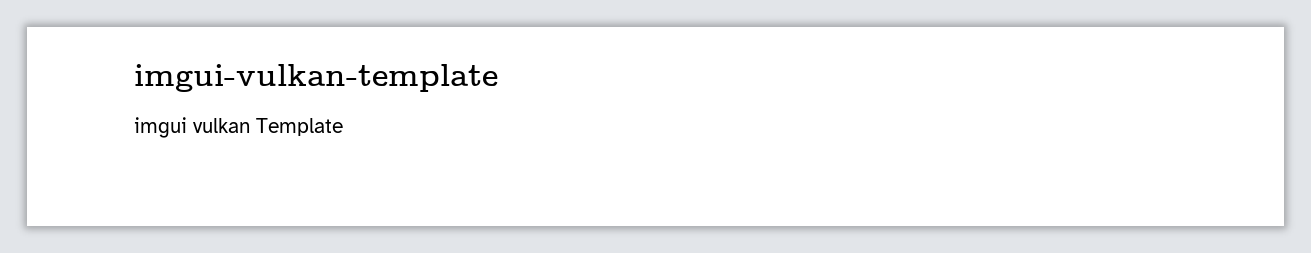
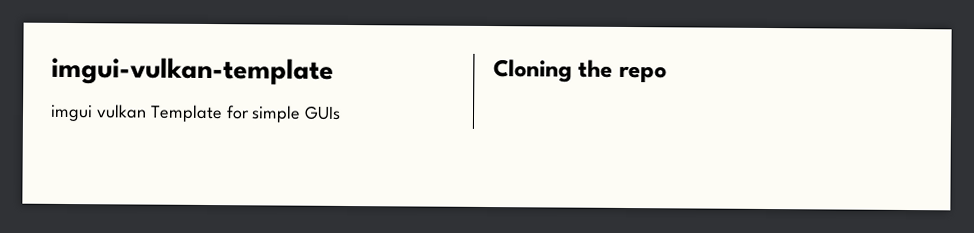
- imgui vulkan Template
+ imgui vulkan Template for simple GUIs
+ Cloning the repo

